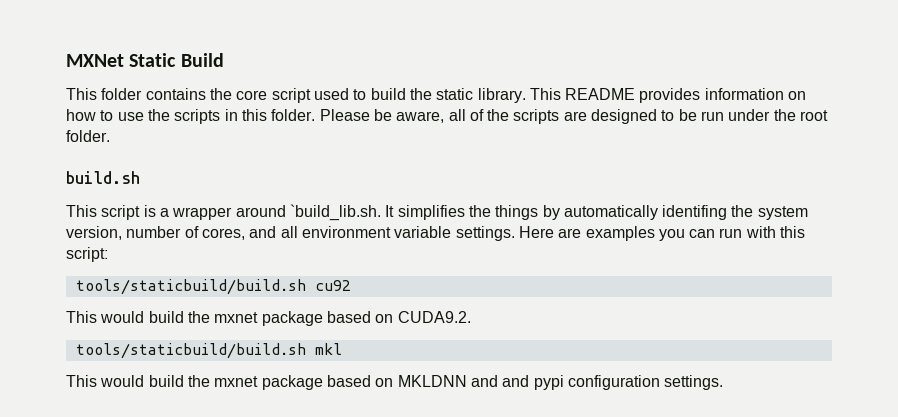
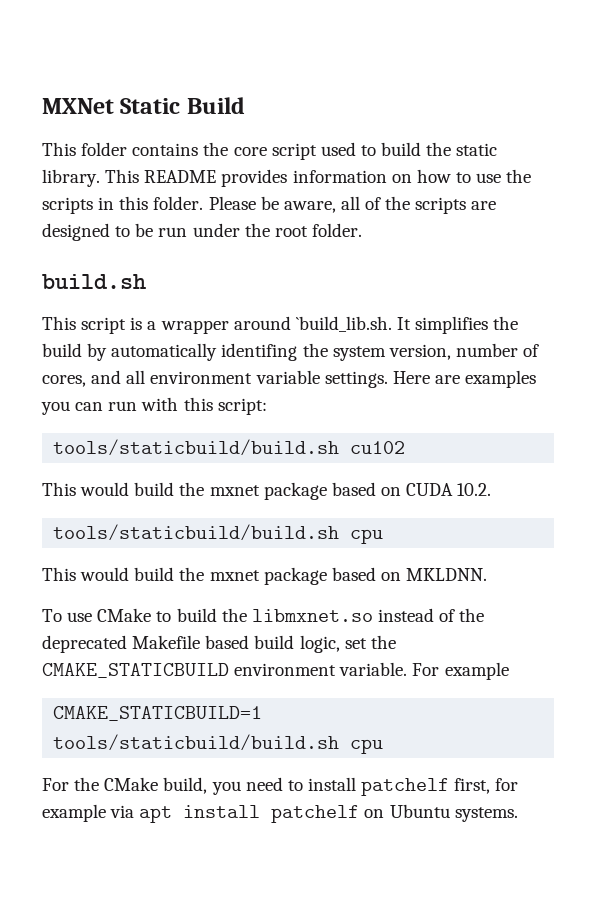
- This script is a wrapper around `build_lib.sh. It simplifies the things by automatically identifing the system version, number of cores, and all environment variable settings.
+ This script is a wrapper around `build_lib.sh. It simplifies the build by automatically identifing the system version, number of cores, and all environment variable settings.
- tools/staticbuild/build.sh cu92
- This would build the mxnet package based on CUDA9.2.
- tools/staticbuild/build.sh mkl
- This would build the mxnet package based on MKLDNN and and pypi configuration settings.
+ tools/staticbuild/build.sh cu102
+ This would build the mxnet package based on CUDA 10.2.
+ tools/staticbuild/build.sh cpu
+ This would build the mxnet package based on MKLDNN.
+ To use CMake to build the libmxnet.so instead of the deprecated Makefile based build logic, set the CMAKE_STATICBUILD environment variable. For example
+ CMAKE_STATICBUILD=1 tools/staticbuild/build.sh cpu
+ For the CMake build, you need to install patchelf first, for example via apt install patchelf on Ubuntu systems.

